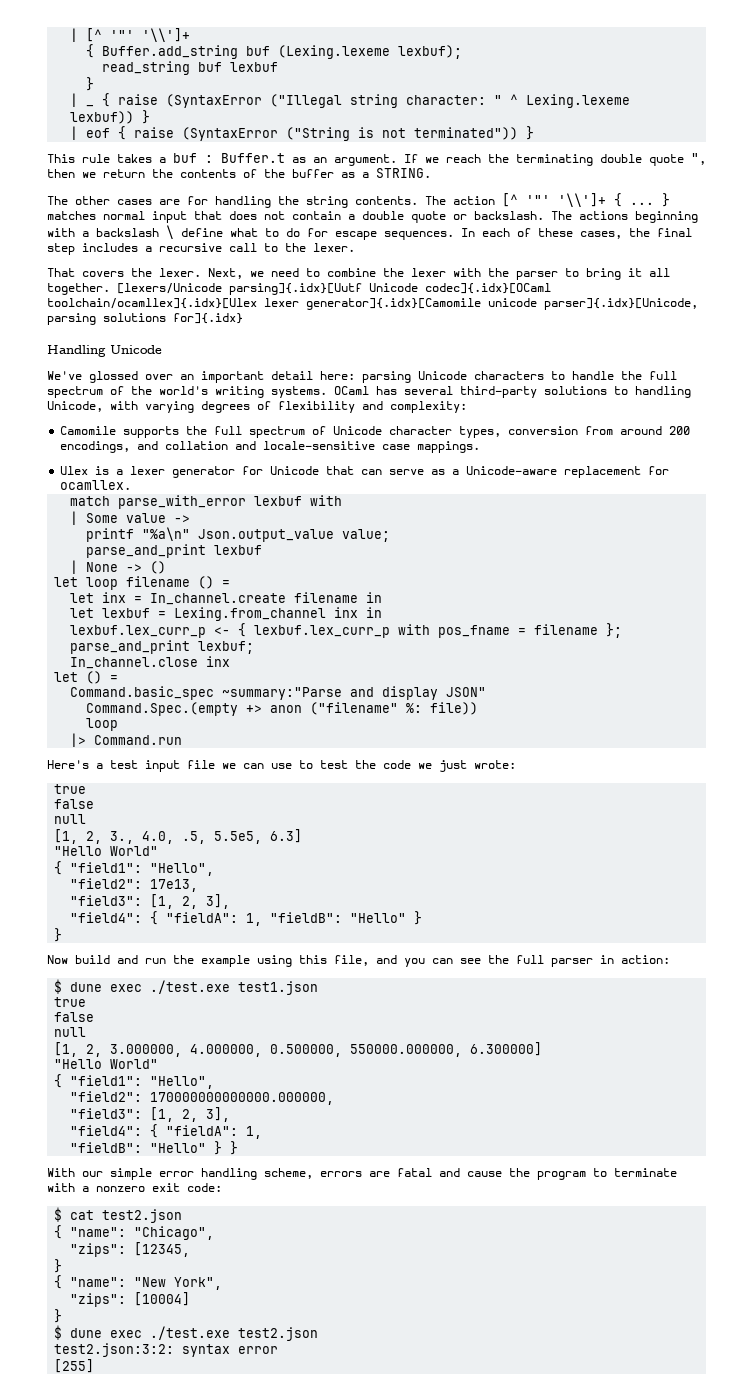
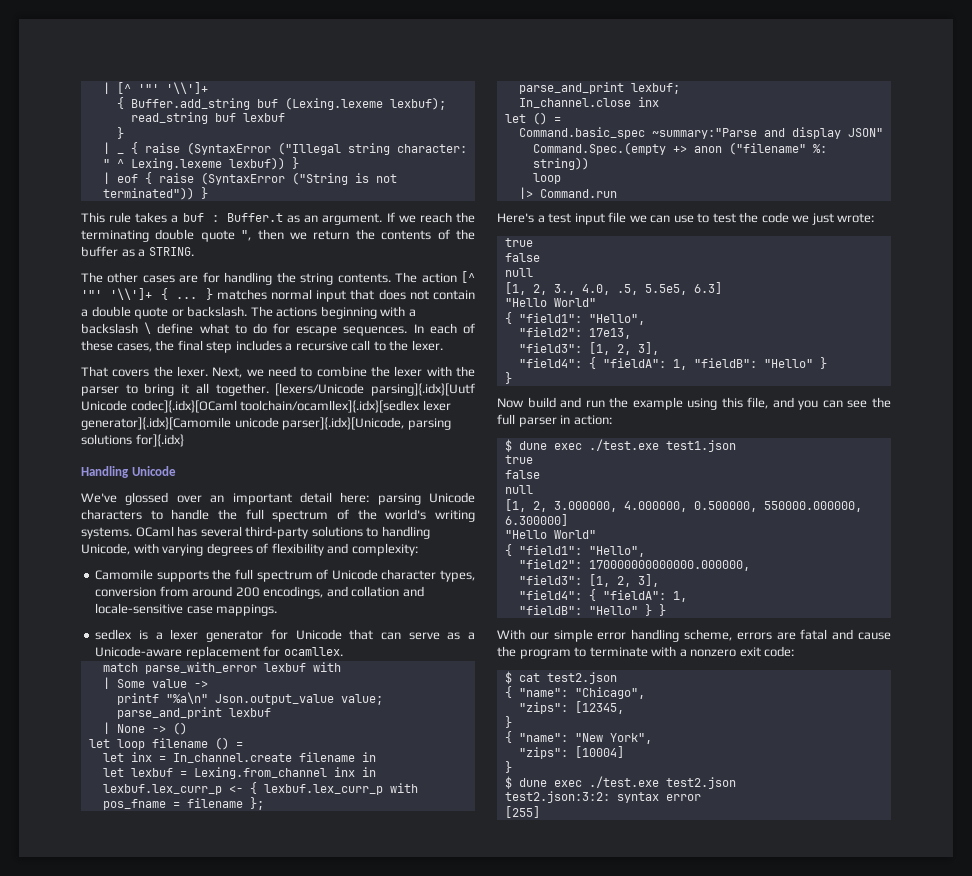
- [lexers/Unicode parsing]{.idx}[Uutf Unicode codec]{.idx}[OCaml toolchain/ocamllex]{.idx}[Ulex lexer generator]{.idx}[Camomile unicode parser]{.idx}[Unicode, parsing solutions for]{.idx}
+ [lexers/Unicode parsing]{.idx}[Uutf Unicode codec]{.idx}[OCaml toolchain/ocamllex]{.idx}[sedlex lexer generator]{.idx}[Camomile unicode parser]{.idx}[Unicode, parsing solutions for]{.idx}
- Ulex is a lexer generator for Unicode that can serve as a Unicode-aware replacement for ocamllex.
+ sedlex is a lexer generator for Unicode that can serve as a Unicode-aware replacement for ocamllex.
- Command.Spec.(empty +> anon ("filename" %: file))
+ Command.Spec.(empty +> anon ("filename" %: string))

